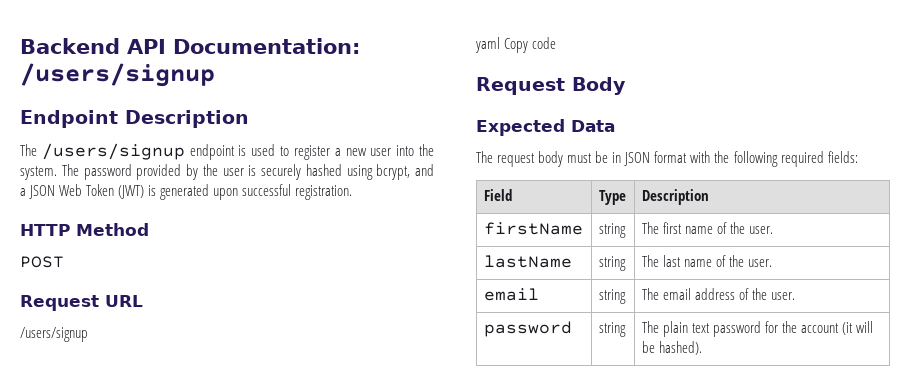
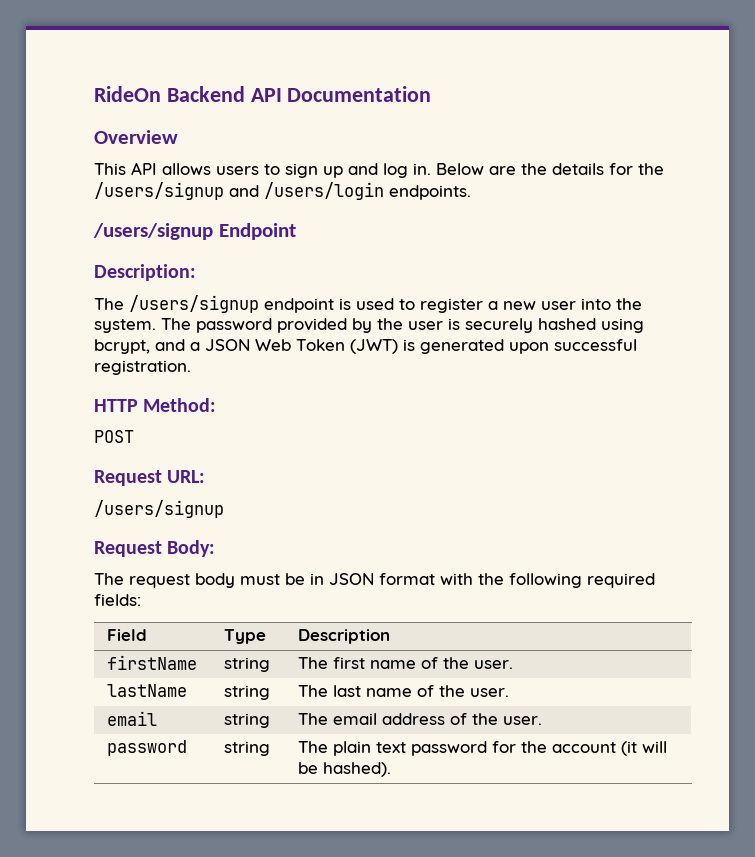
- Backend API Documentation: /users/signup
- Endpoint Description
+ RideOn Backend API Documentation
+ Overview
+ This API allows users to sign up and log in. Below are the details for the /users/signup and /users/login endpoints.
+ /users/signup Endpoint
+ Description:
- HTTP Method
+ HTTP Method:
- Request URL
+ Request URL:
  /users/signup
- yaml Copy code
- Request Body
- Expected Data
+ Request Body:

